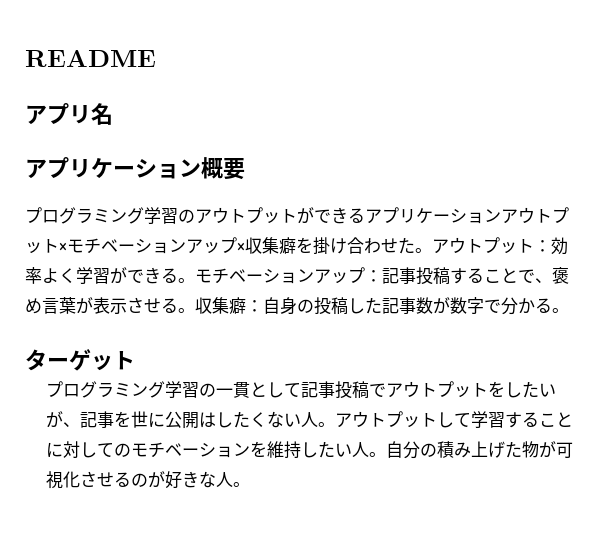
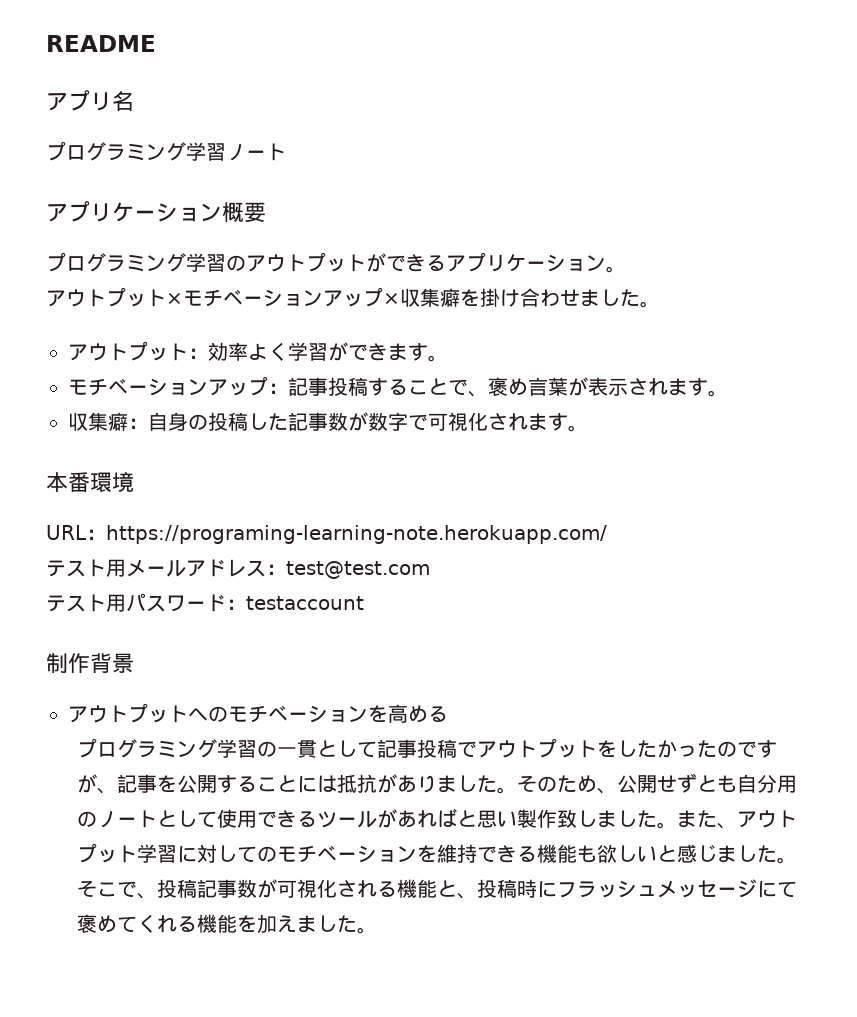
+ プログラミング学習ノート
- プログラミング学習のアウトプットができるアプリケーションアウトプット×モチベーションアップ×収集癖を掛け合わせた。アウトプット：効率よく学習ができる。モチベーションアップ：記事投稿することで、褒め言葉が表示させる。収集癖：自身の投稿した記事数が数字で分かる。
- ターゲット
+ プログラミング学習のアウトプットができるアプリケーション。
+ アウトプット×モチベーションアップ×収集癖を掛け合わせました。
+ アウトプット：効率よく学習ができます。
+ モチベーションアップ：記事投稿することで、褒め言葉が表示されます。
+ 収集癖：自身の投稿した記事数が数字で可視化されます。
+ 本番環境
+ URL：https://programing-learning-note.herokuapp.com/
+ テスト用メールアドレス：test@test.com
+ テスト用パスワード：testaccount
+ 制作背景
+ アウトプットへのモチベーションを高める
- プログラミング学習の一貫として記事投稿でアウトプットをしたいが、記事を世に公開はしたくない人。アウトプットして学習することに対してのモチベーションを維持したい人。自分の積み上げた物が可視化させるのが好きな人。
+ プログラミング学習の一貫として記事投稿でアウトプットをしたかったのですが、記事を公開することには抵抗がありました。そのため、公開せずとも自分用のノートとして使用できるツールがあればと思い製作致しました。また、アウトプット学習に対してのモチベーションを維持できる機能も欲しいと感じました。そこで、投稿記事数が可視化される機能と、投稿時にフラッシュメッセージにて褒めてくれる機能を加えました。

